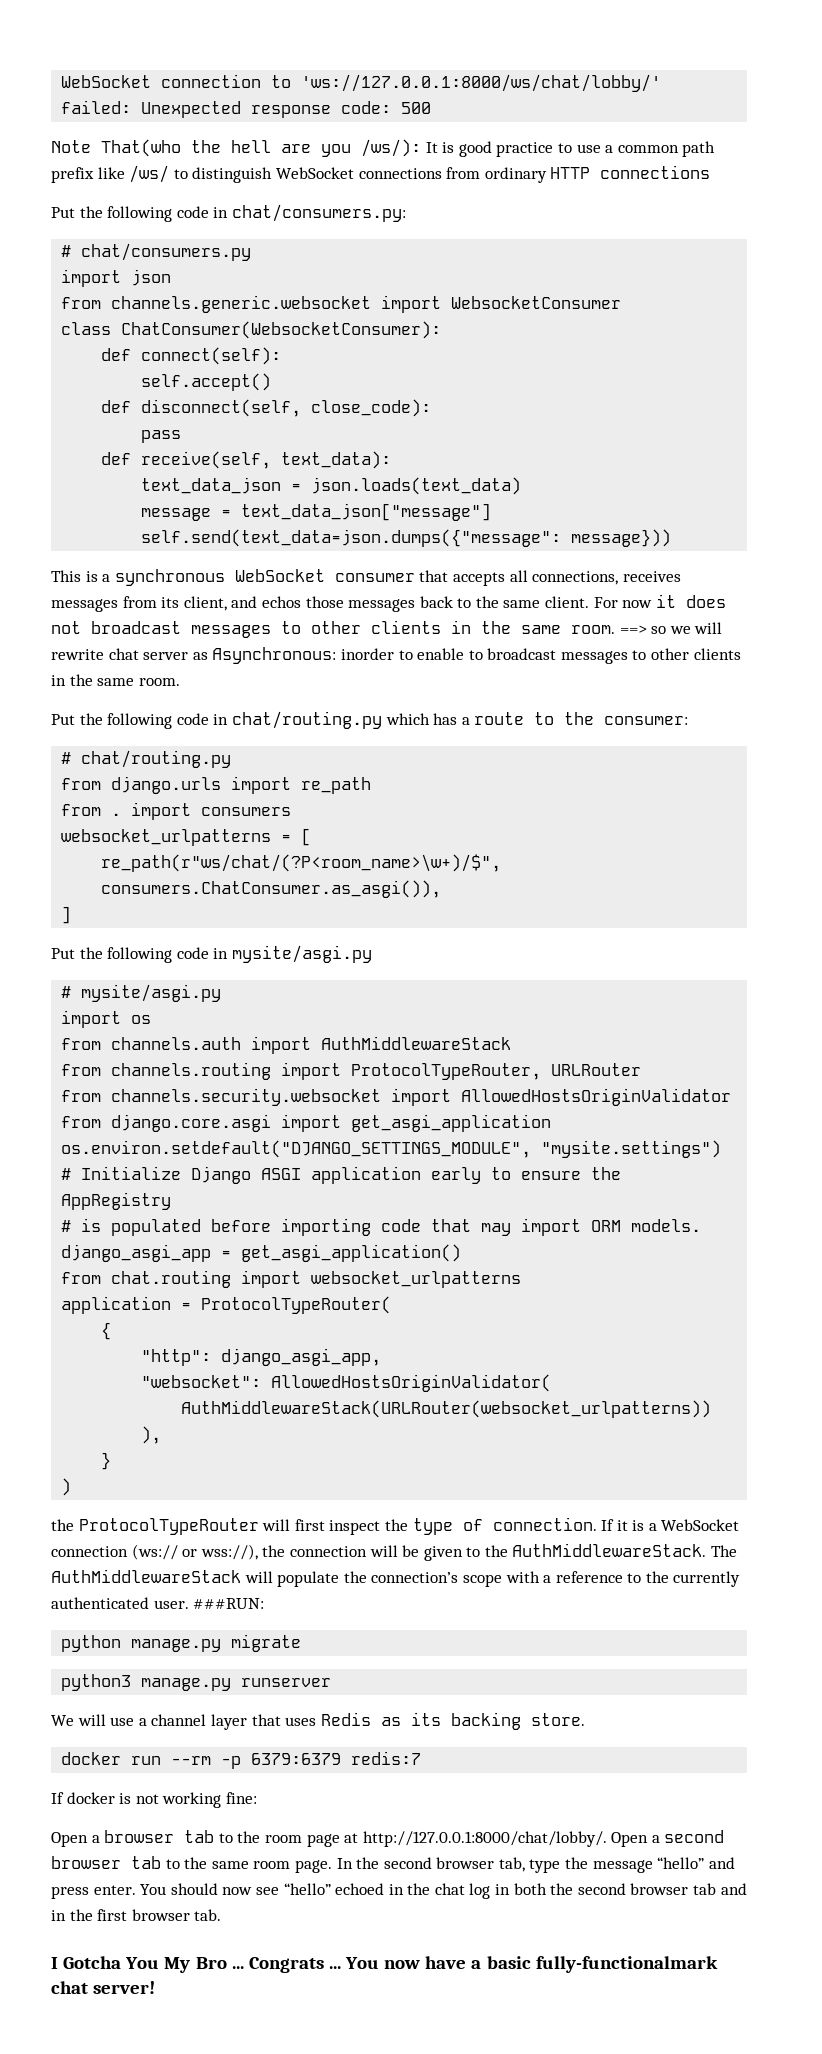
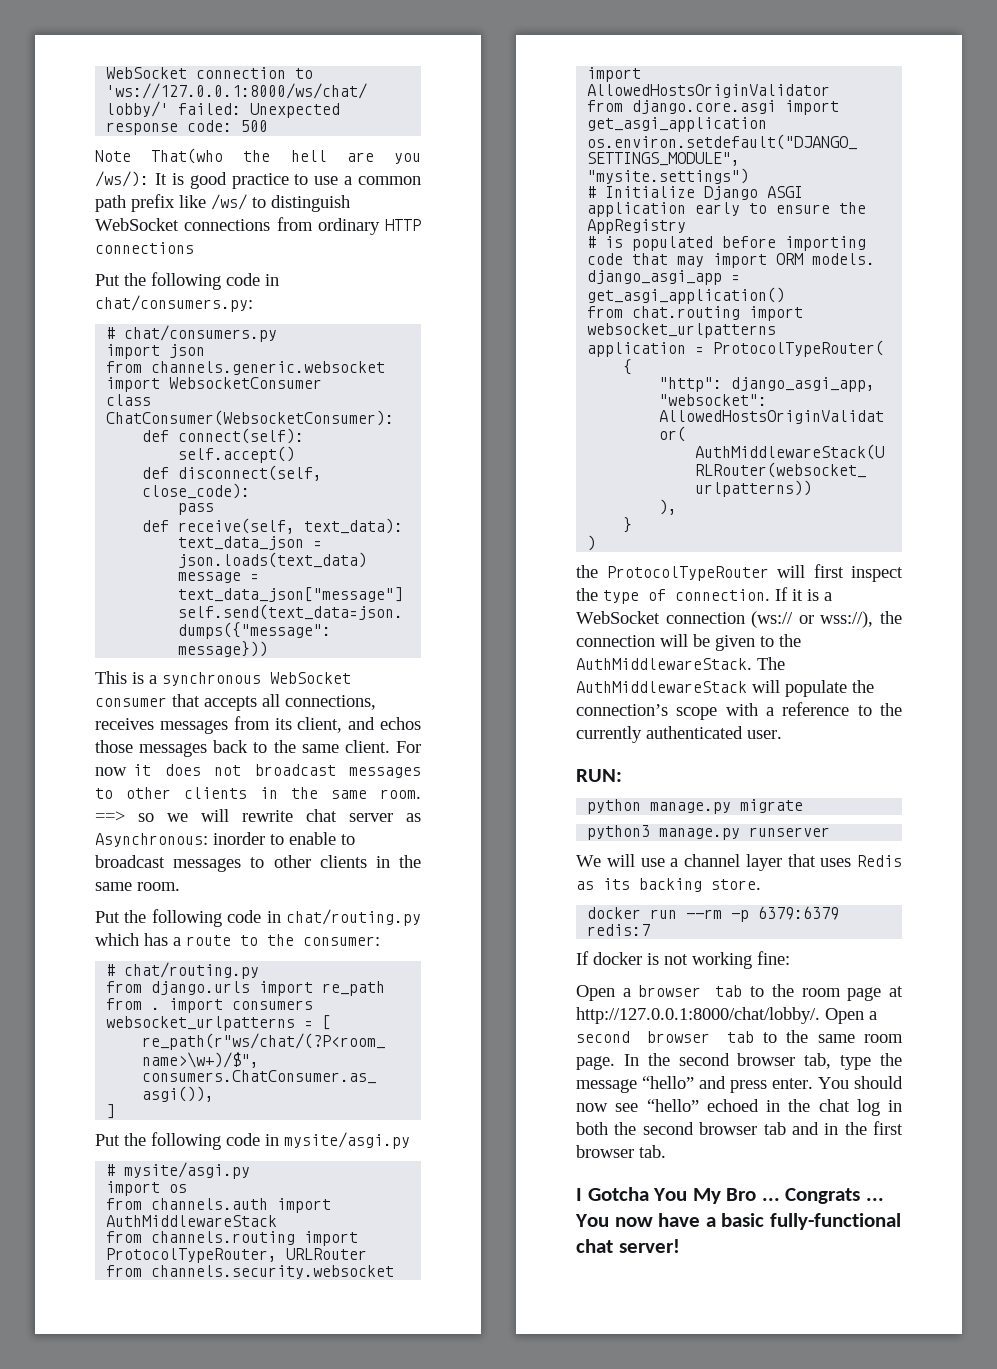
- The AuthMiddlewareStack will populate the connection’s scope with a reference to the currently authenticated user. ###RUN:
+ The AuthMiddlewareStack will populate the connection’s scope with a reference to the currently authenticated user.
+ RUN:
- You now have a basic fully-functionalmark chat server!
+ You now have a basic fully-functional chat server!

